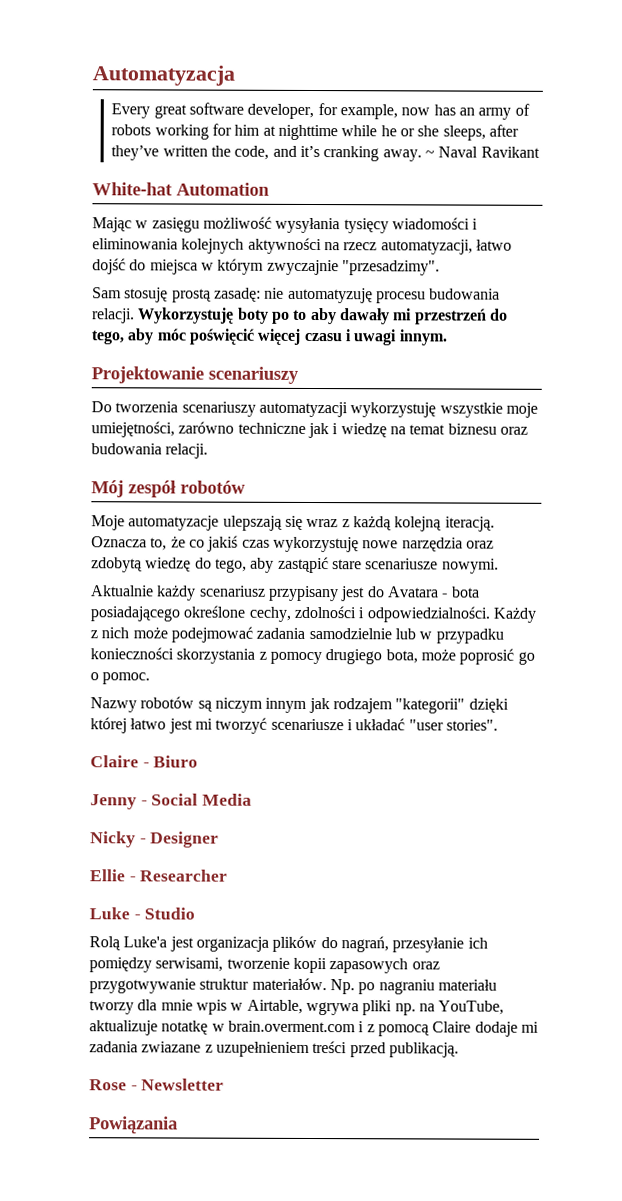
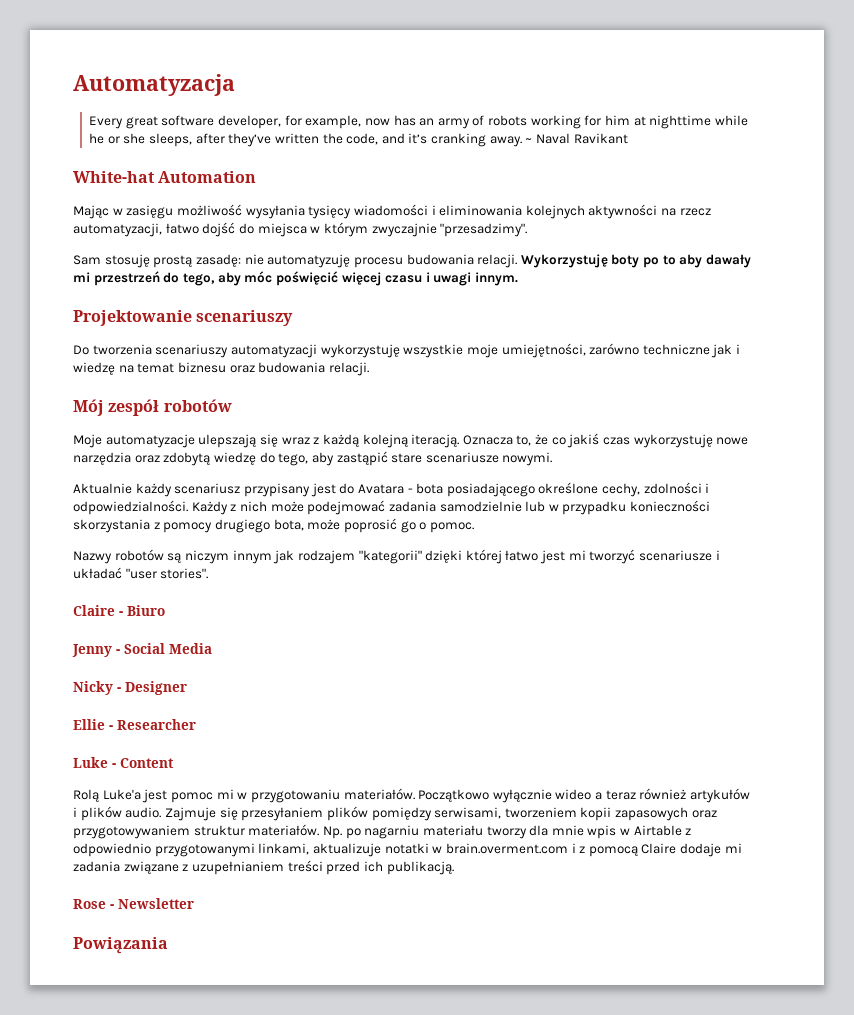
- Luke - Studio
+ Luke - Content
- Rolą Luke'a jest organizacja plików do nagrań, przesyłanie ich pomiędzy serwisami, tworzenie kopii zapasowych oraz przygotwywanie struktur materiałów.
+ Rolą Luke'a jest pomoc mi w przygotowaniu materiałów. Początkowo wyłącznie wideo a teraz również artykułów i plików audio. Zajmuje się przesyłaniem plików pomiędzy serwisami, tworzeniem kopii zapasowych oraz przygotowywaniem struktur materiałów.
- Np. po nagraniu materiału tworzy dla mnie wpis w Airtable, wgrywa pliki np. na YouTube, aktualizuje notatkę w brain.overment.com i z pomocą Claire dodaje mi zadania zwiazane z uzupełnieniem treści przed publikacją.
+ Np. po nagarniu materiału tworzy dla mnie wpis w Airtable z odpowiednio przygotowanymi linkami, aktualizuje notatki w brain.overment.com i z pomocą Claire dodaje mi zadania związane z uzupełnianiem treści przed ich publikacją.

